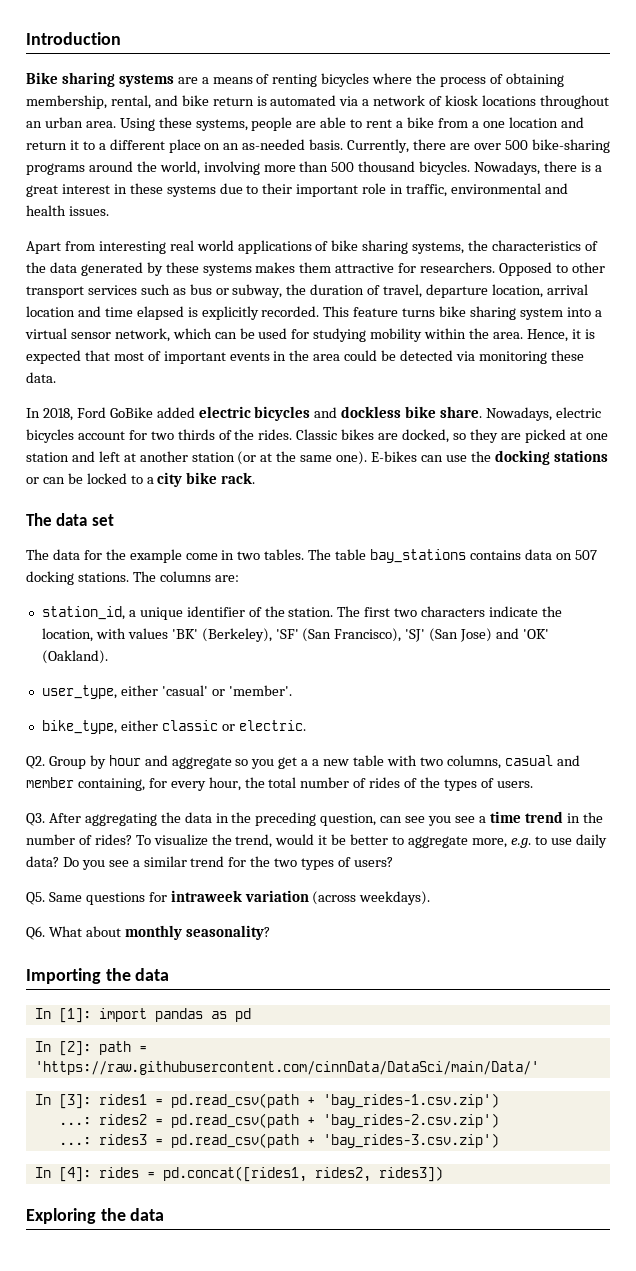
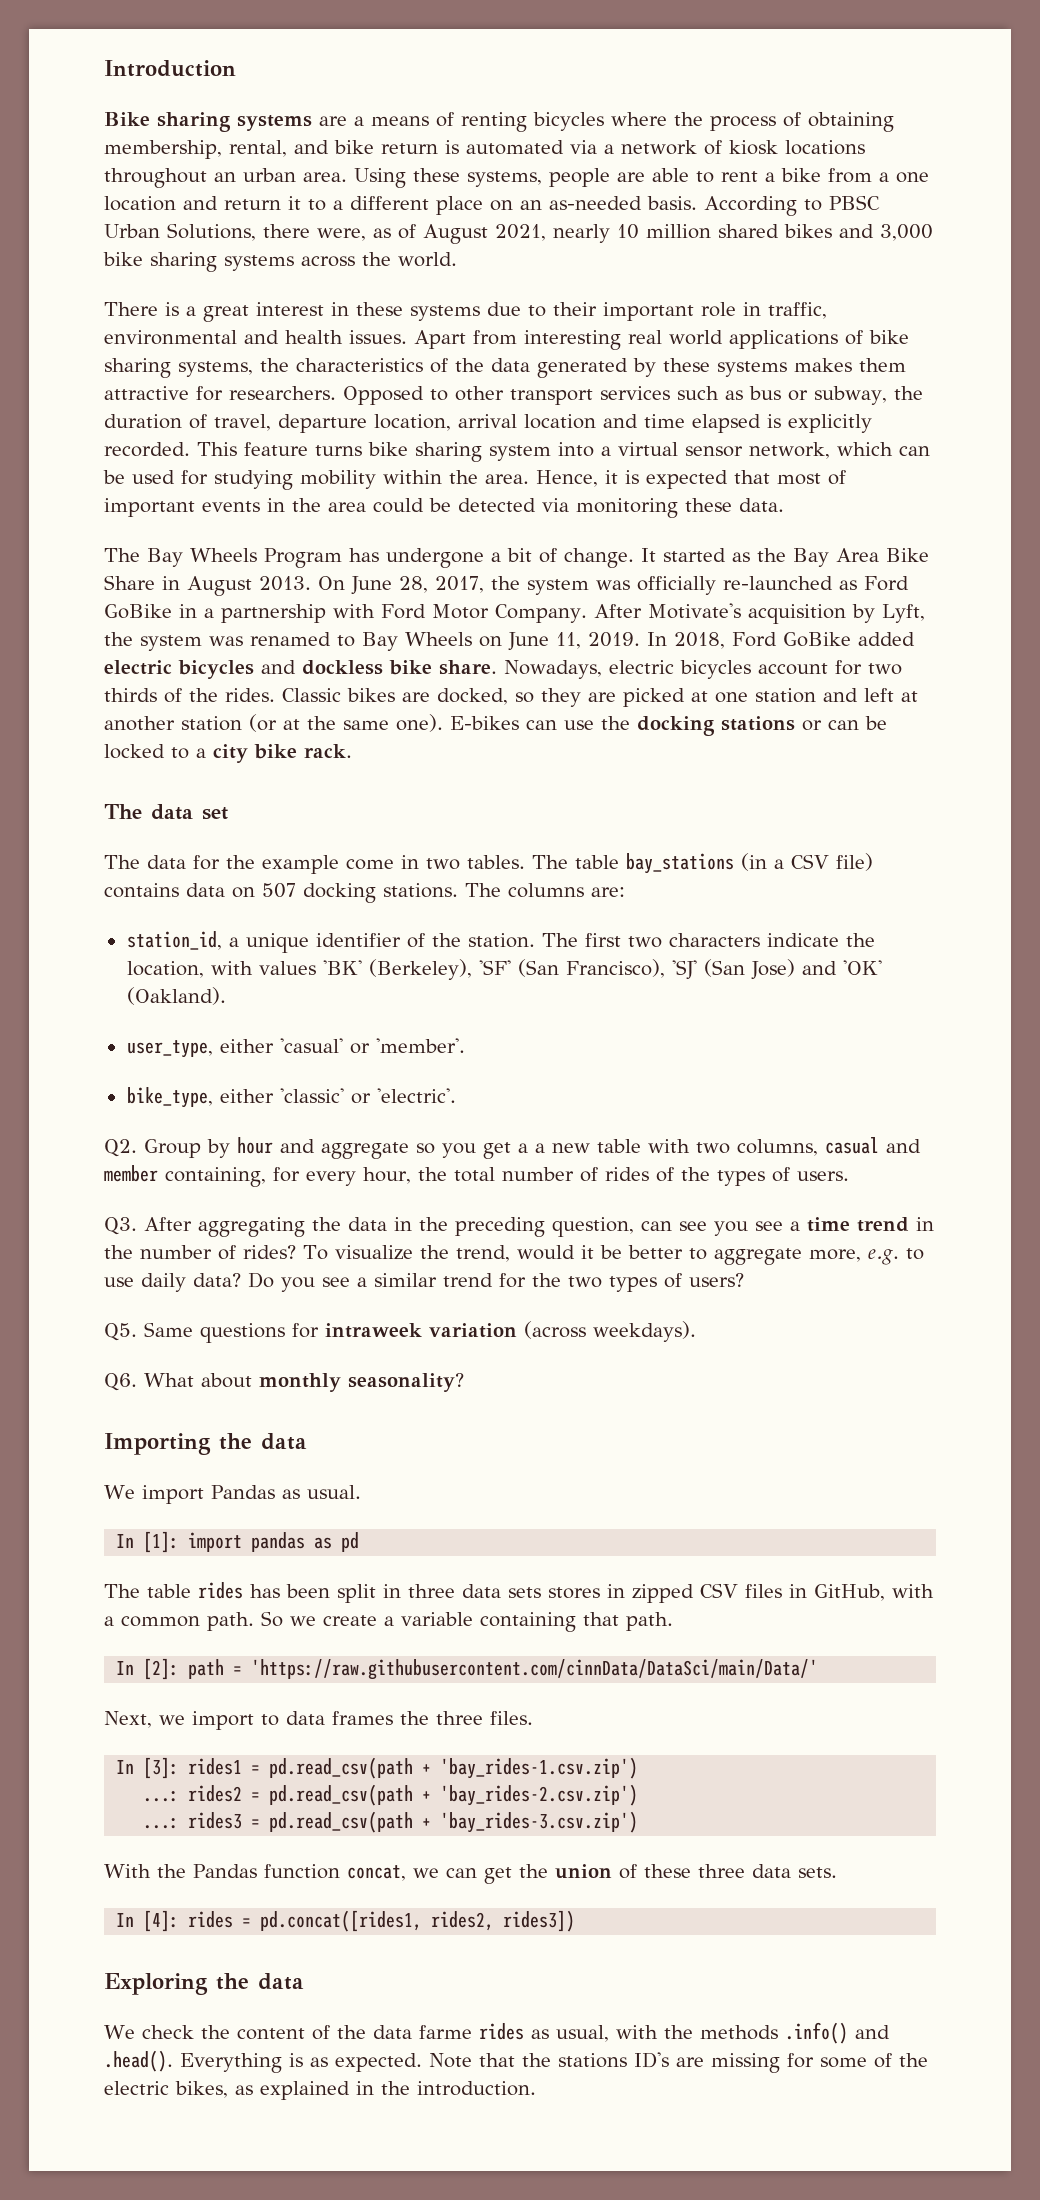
- Currently, there are over 500 bike-sharing programs around the world, involving more than 500 thousand bicycles. Nowadays, there is a great interest in these systems due to their important role in traffic, environmental and health issues.
- Apart from interesting real world applications of bike sharing systems, the characteristics of the data generated by these systems makes them attractive for researchers.
+ According to PBSC Urban Solutions, there were, as of August 2021, nearly 10 million shared bikes and 3,000 bike sharing systems across the world.
+ There is a great interest in these systems due to their important role in traffic, environmental and health issues. Apart from interesting real world applications of bike sharing systems, the characteristics of the data generated by these systems makes them attractive for researchers.
+ The Bay Wheels Program has undergone a bit of change. It started as the Bay Area Bike Share in August 2013. On June 28, 2017, the system was officially re-launched as Ford GoBike in a partnership with Ford Motor Company. After Motivate's acquisition by Lyft, the system was renamed to Bay Wheels on June 11, 2019.
- The table bay_stations contains data on 507 docking stations.
+ The table bay_stations (in a CSV file) contains data on 507 docking stations.
- bike_type, either classic or electric.
+ bike_type, either 'classic' or 'electric'.
+ We import Pandas as usual.
+ The table rides has been split in three data sets stores in zipped CSV files in GitHub, with a common path. So we create a variable containing that path.
+ Next, we import to data frames the three files.
+ With the Pandas function concat, we can get the union of these three data sets.
+ We check the content of the data farme rides as usual, with the methods .info() and .head(). Everything is as expected. Note that the stations ID's are missing for some of the electric bikes, as explained in the introduction.

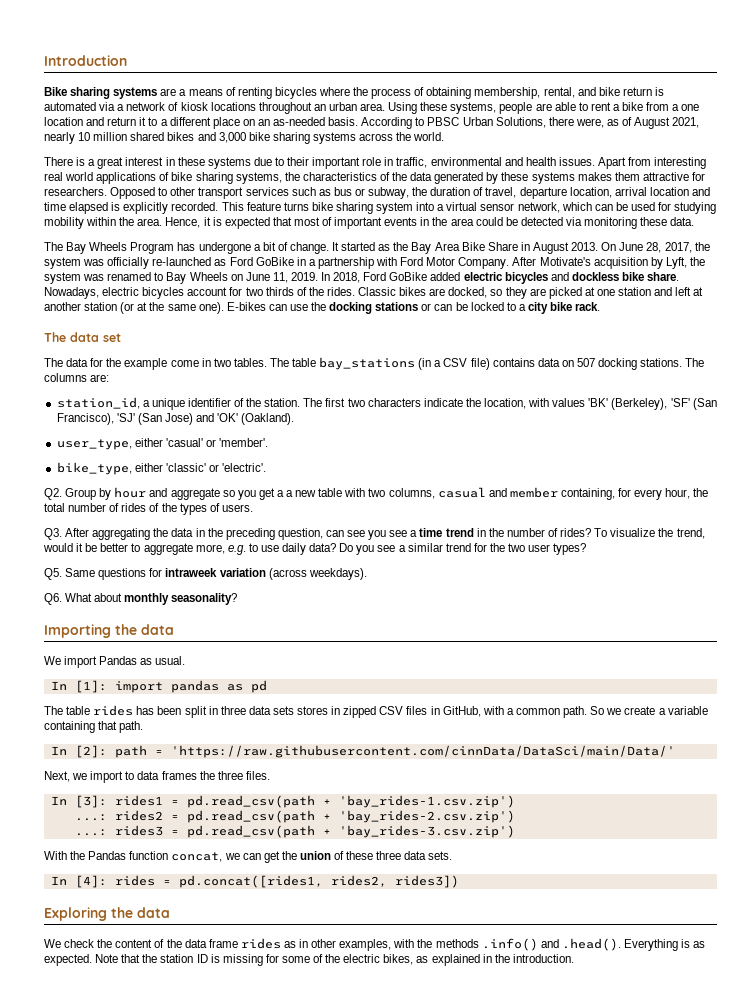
- Do you see a similar trend for the two types of users?
+ Do you see a similar trend for the two user types?
- We check the content of the data farme rides as usual, with the methods .info() and .head(). Everything is as expected.
+ We check the content of the data frame rides as in other examples, with the methods .info() and .head(). Everything is as expected.
- Note that the stations ID's are missing for some of the electric bikes, as explained in the introduction.
+ Note that the station ID is missing for some of the electric bikes, as explained in the introduction.

